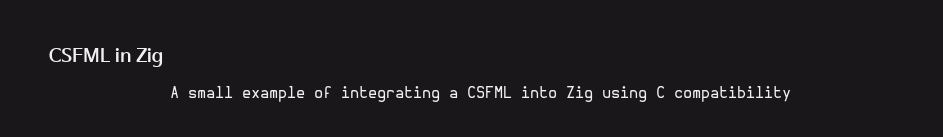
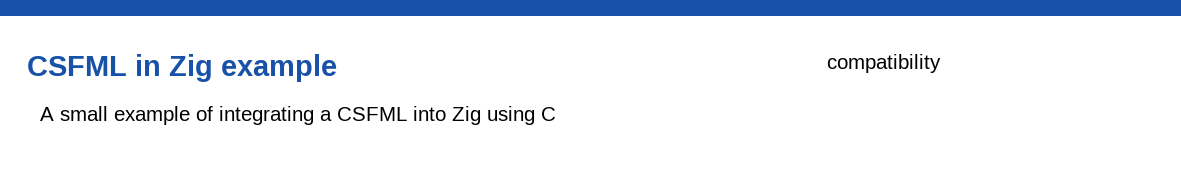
- CSFML in Zig
+ CSFML in Zig example

